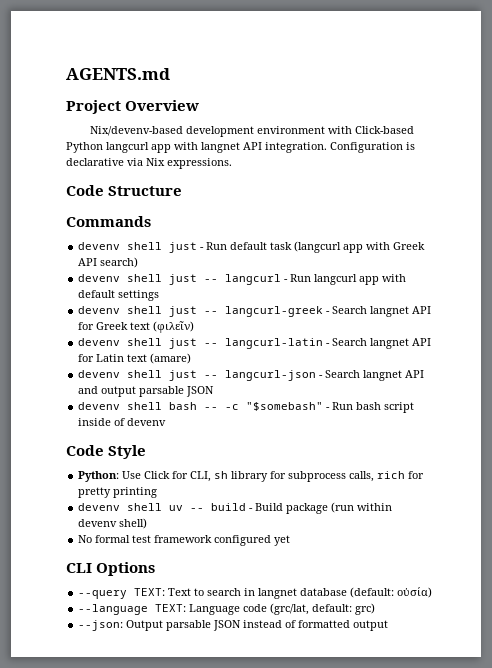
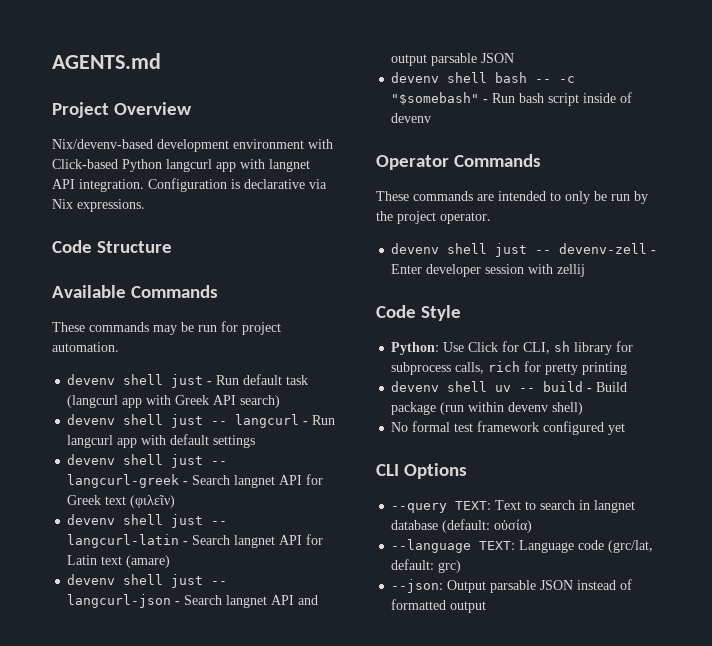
- Commands
+ Available Commands
+ These commands may be run for project automation.
+ Operator Commands
+ These commands are intended to only be run by the project operator.
+ devenv shell just -- devenv-zell - Enter developer session with zellij

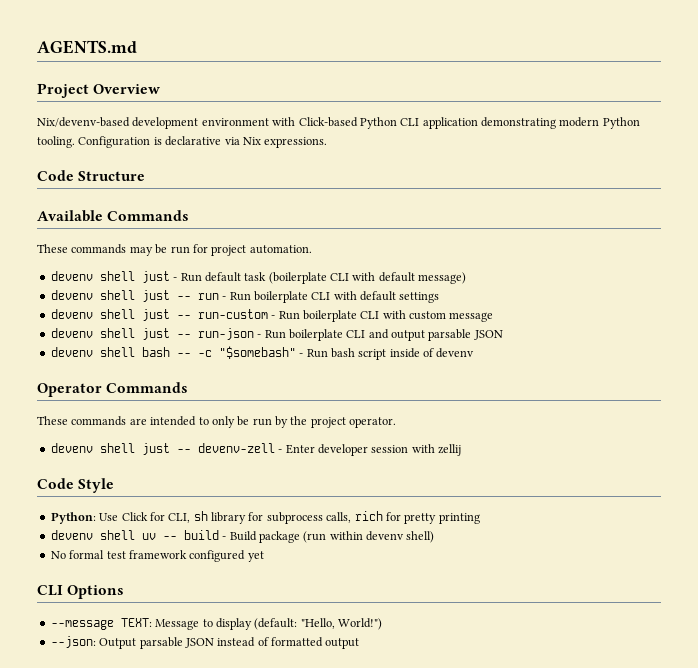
- Nix/devenv-based development environment with Click-based Python langcurl app with langnet API integration.
+ Nix/devenv-based development environment with Click-based Python CLI application demonstrating modern Python tooling.
- devenv shell just - Run default task (langcurl app with Greek API search)
- devenv shell just -- langcurl - Run langcurl app with default settings
+ devenv shell just - Run default task (boilerplate CLI with default message)
+ devenv shell just -- run - Run boilerplate CLI with default settings
- devenv shell just -- langcurl-greek - Search langnet API for Greek text (φιλεῖν)
- devenv shell just -- langcurl-latin - Search langnet API for Latin text (amare)
- devenv shell just -- langcurl-json - Search langnet API and output parsable JSON
+ devenv shell just -- run-custom - Run boilerplate CLI with custom message
+ devenv shell just -- run-json - Run boilerplate CLI and output parsable JSON
- --query TEXT: Text to search in langnet database (default: οὐσία)
- --language TEXT: Language code (grc/lat, default: grc)
+ --message TEXT: Message to display (default: "Hello, World!")

